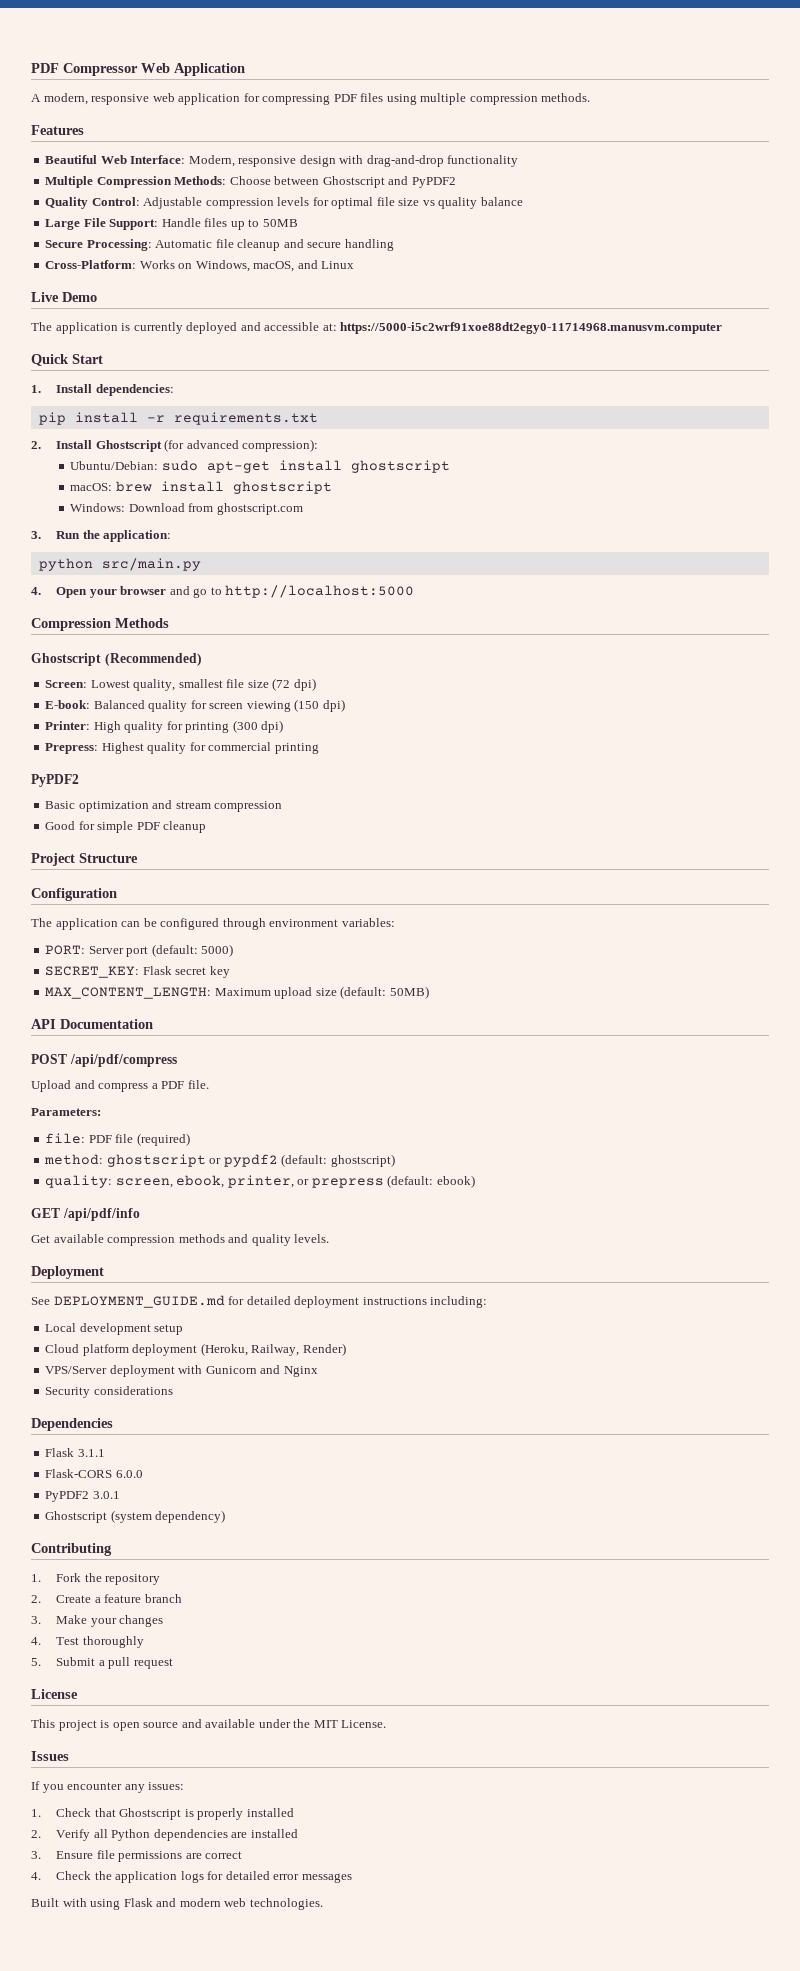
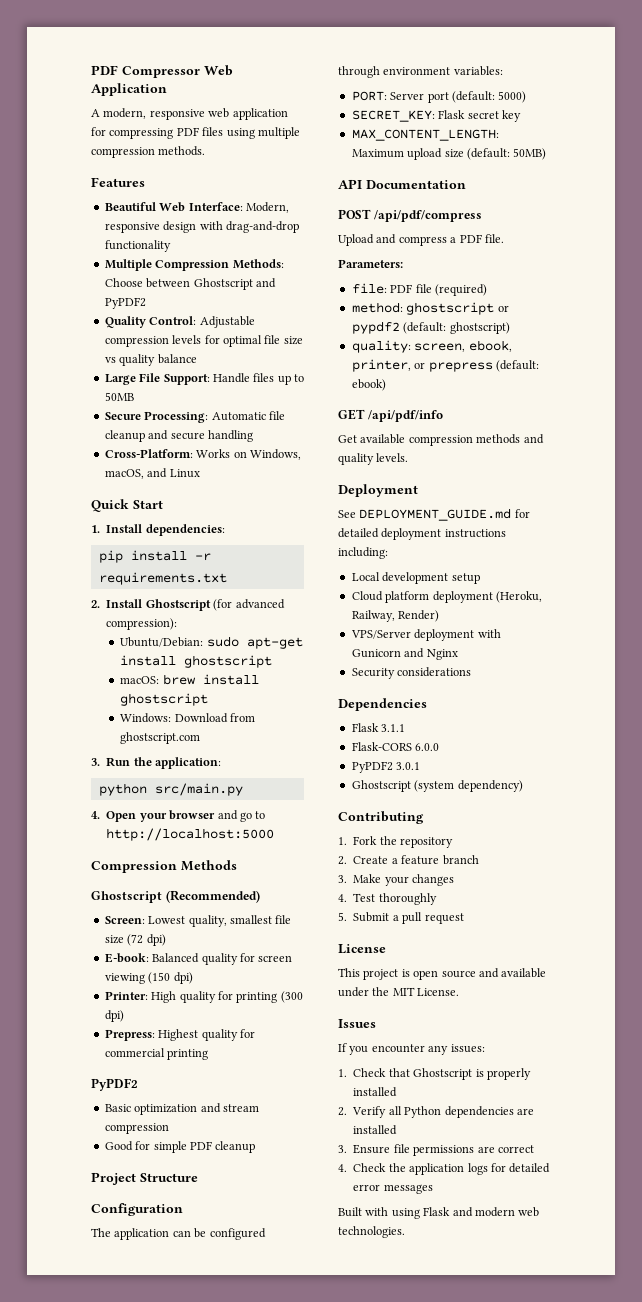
- Live Demo
- The application is currently deployed and accessible at: https://5000-i5c2wrf91xoe88dt2egy0-11714968.manusvm.computer

